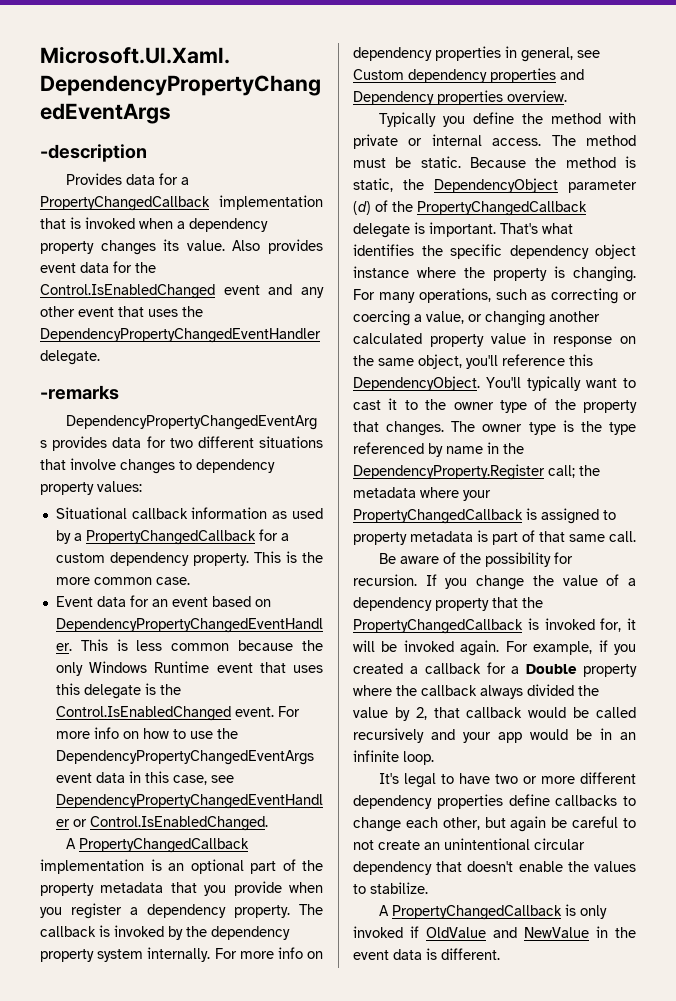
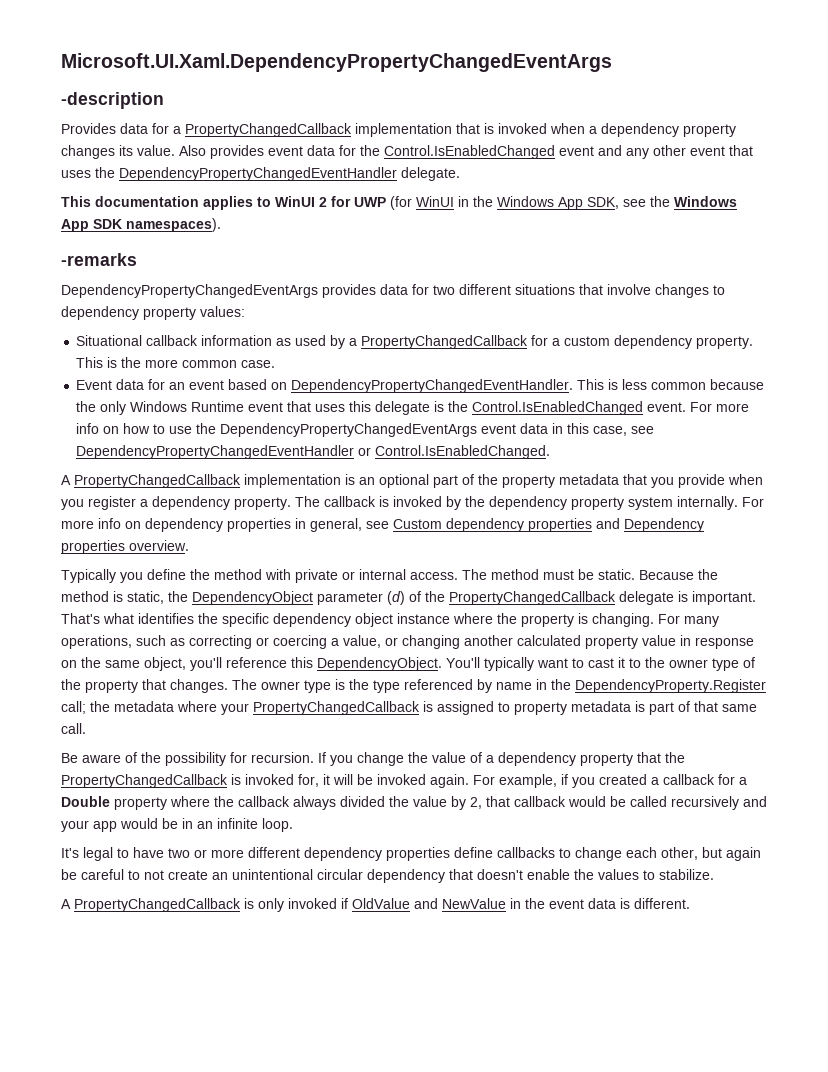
+ This documentation applies to WinUI 2 for UWP (for WinUI in the Windows App SDK, see the Windows App SDK namespaces).

